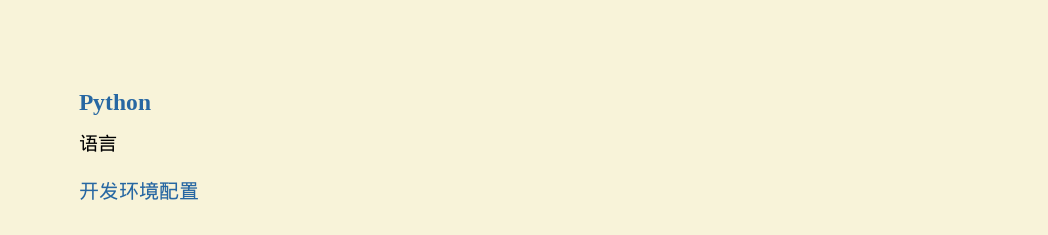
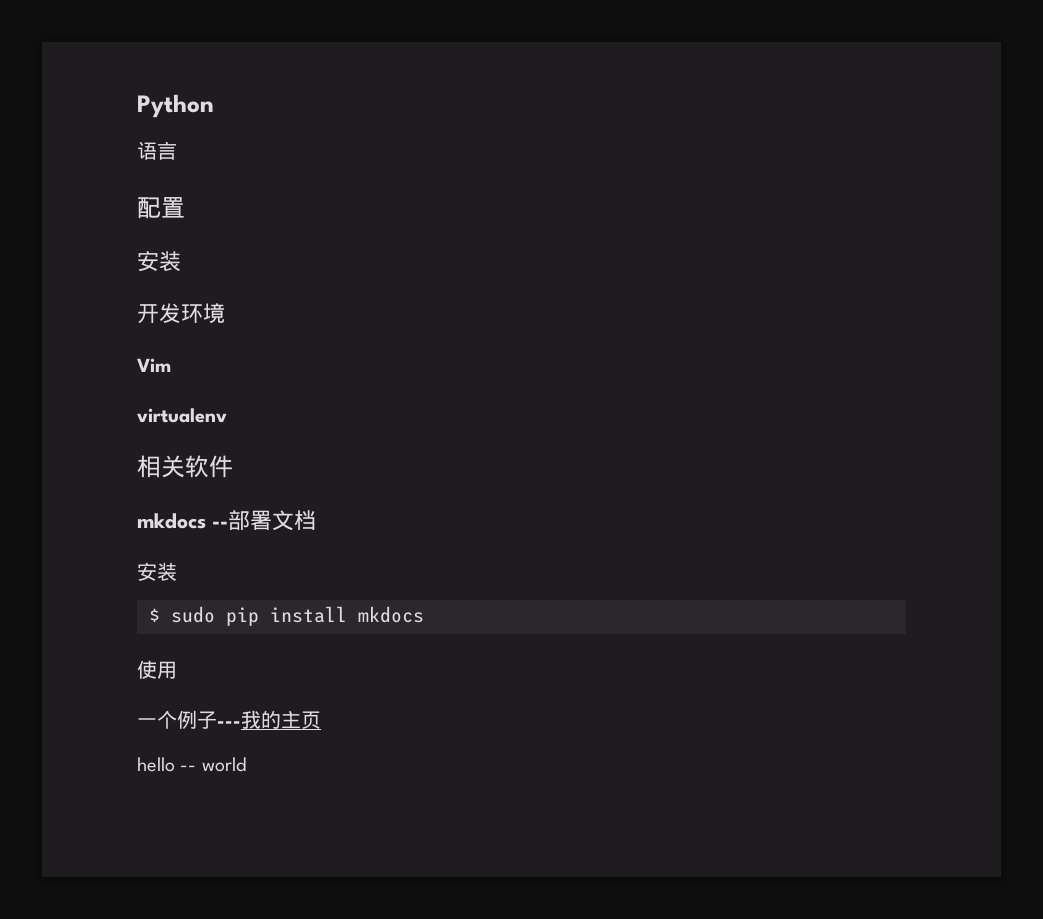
+ 配置
+ 安装
- 开发环境配置
+ 开发环境
+ Vim
+ virtualenv
+ 相关软件
+ mkdocs --部署文档
+ 安装
+ $ sudo pip install mkdocs
+ 使用
+ 一个例子---我的主页
+ hello -- world

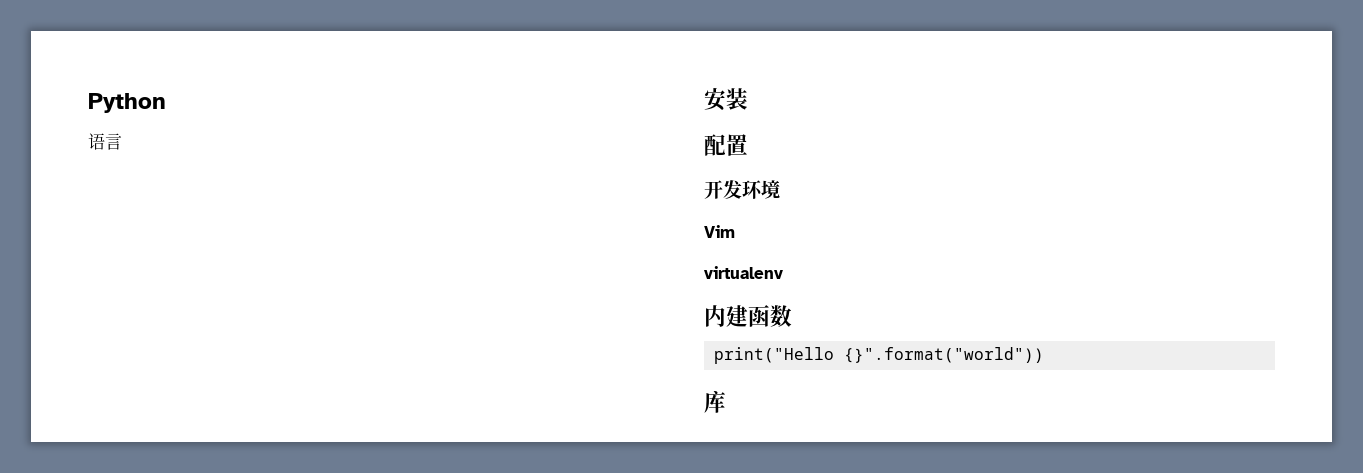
+ 安装
  配置
- 安装
- 相关软件
- mkdocs --部署文档
- 安装
- $ sudo pip install mkdocs
- 使用
- 一个例子---我的主页
- hello -- world
+ 内建函数
+ print("Hello {}".format("world"))
+ 库

